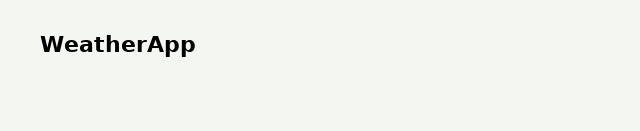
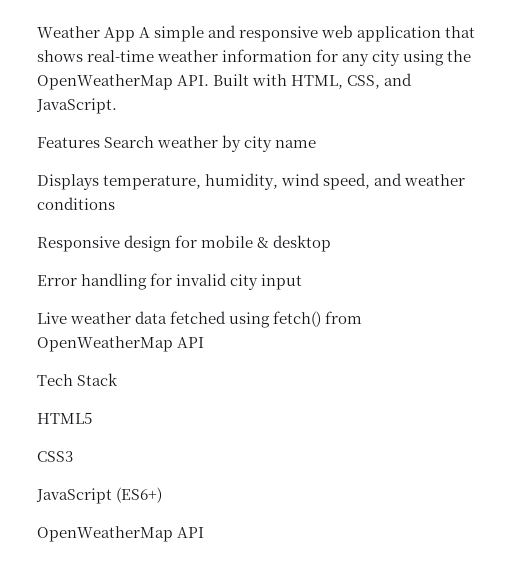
- WeatherApp
+ Weather App A simple and responsive web application that shows real-time weather information for any city using the OpenWeatherMap API. Built with HTML, CSS, and JavaScript.
+ Features Search weather by city name
+ Displays temperature, humidity, wind speed, and weather conditions
+ Responsive design for mobile & desktop
+ Error handling for invalid city input
+ Live weather data fetched using fetch() from OpenWeatherMap API
+ Tech Stack
+ HTML5
+ CSS3
+ JavaScript (ES6+)
+ OpenWeatherMap API

